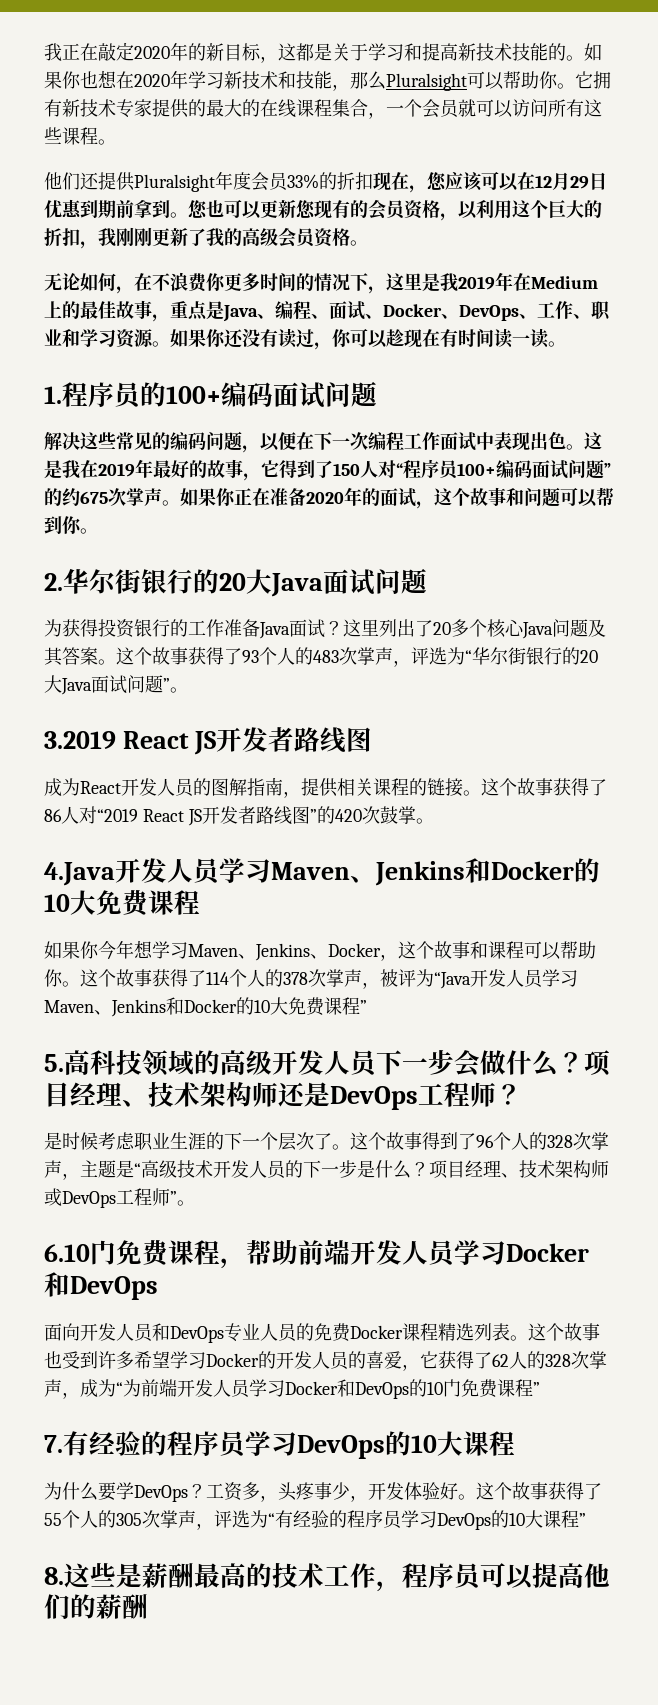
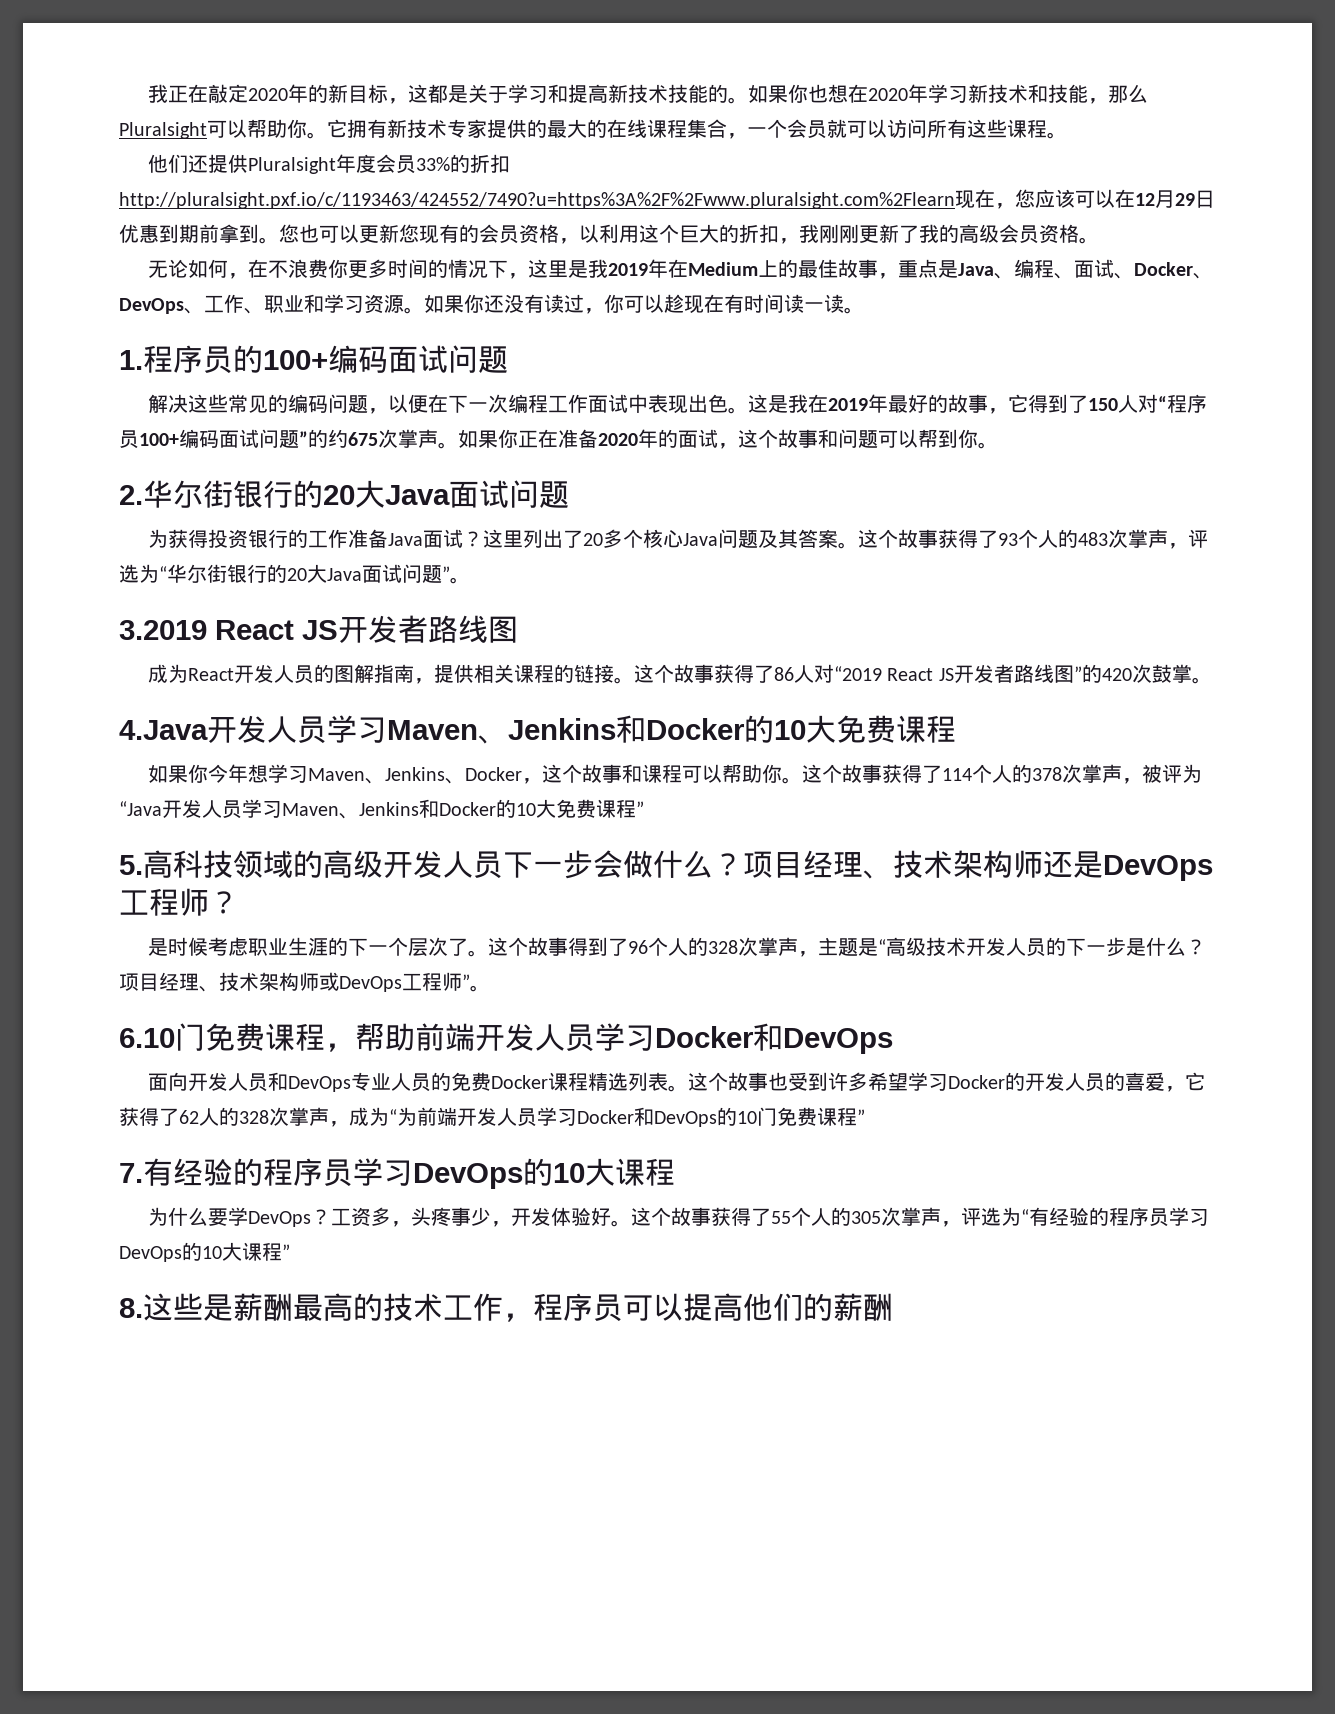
- 他们还提供Pluralsight年度会员33%的折扣现在，您应该可以在12月29日优惠到期前拿到。
+ 他们还提供Pluralsight年度会员33%的折扣http://pluralsight.pxf.io/c/1193463/424552/7490?u=https%3A%2F%2Fwww.pluralsight.com%2Flearn现在，您应该可以在12月29日优惠到期前拿到。

